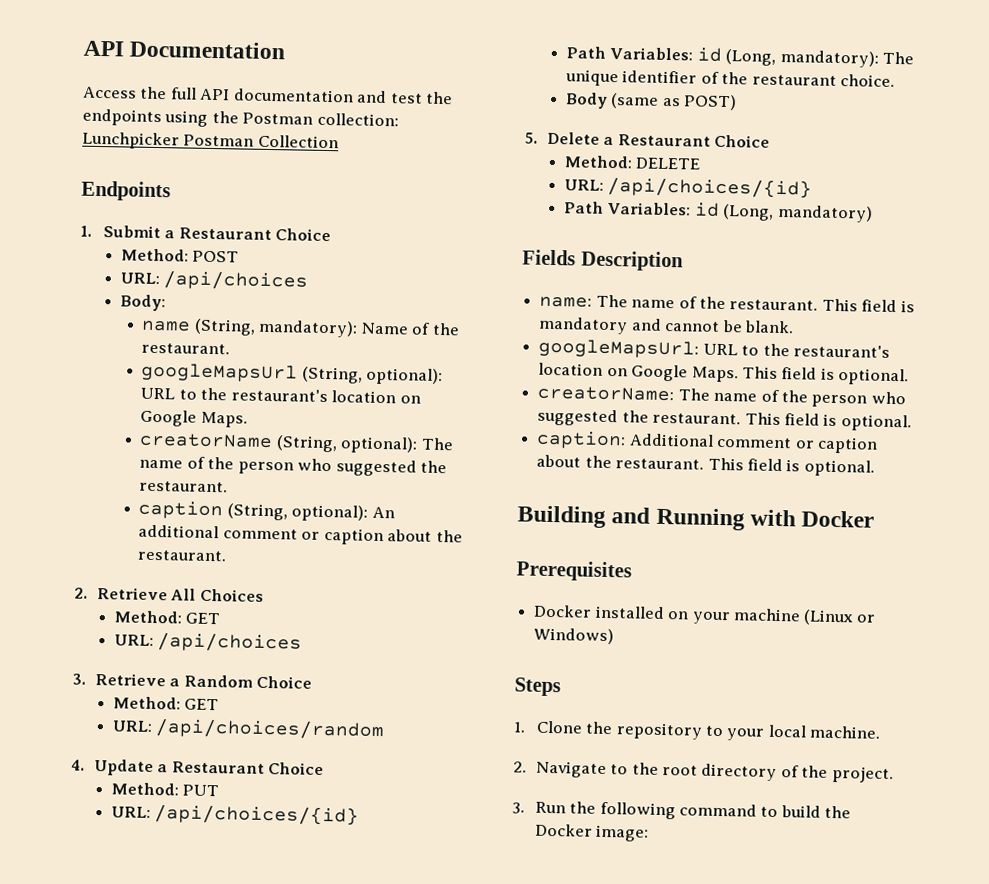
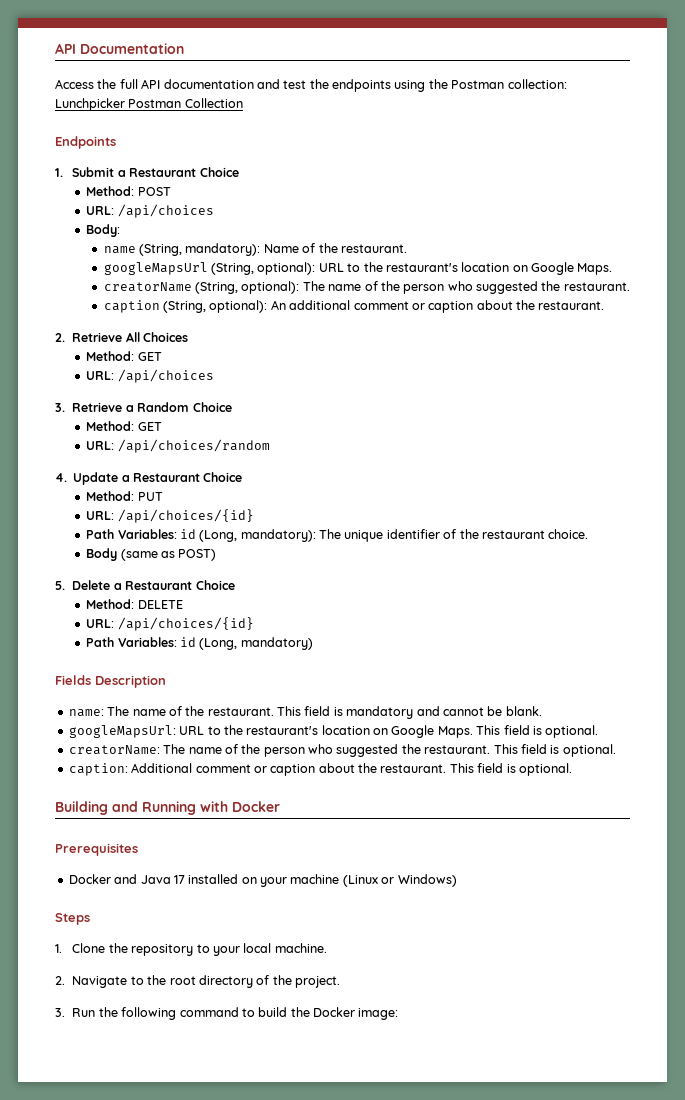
- Docker installed on your machine (Linux or Windows)
+ Docker and Java 17 installed on your machine (Linux or Windows)

